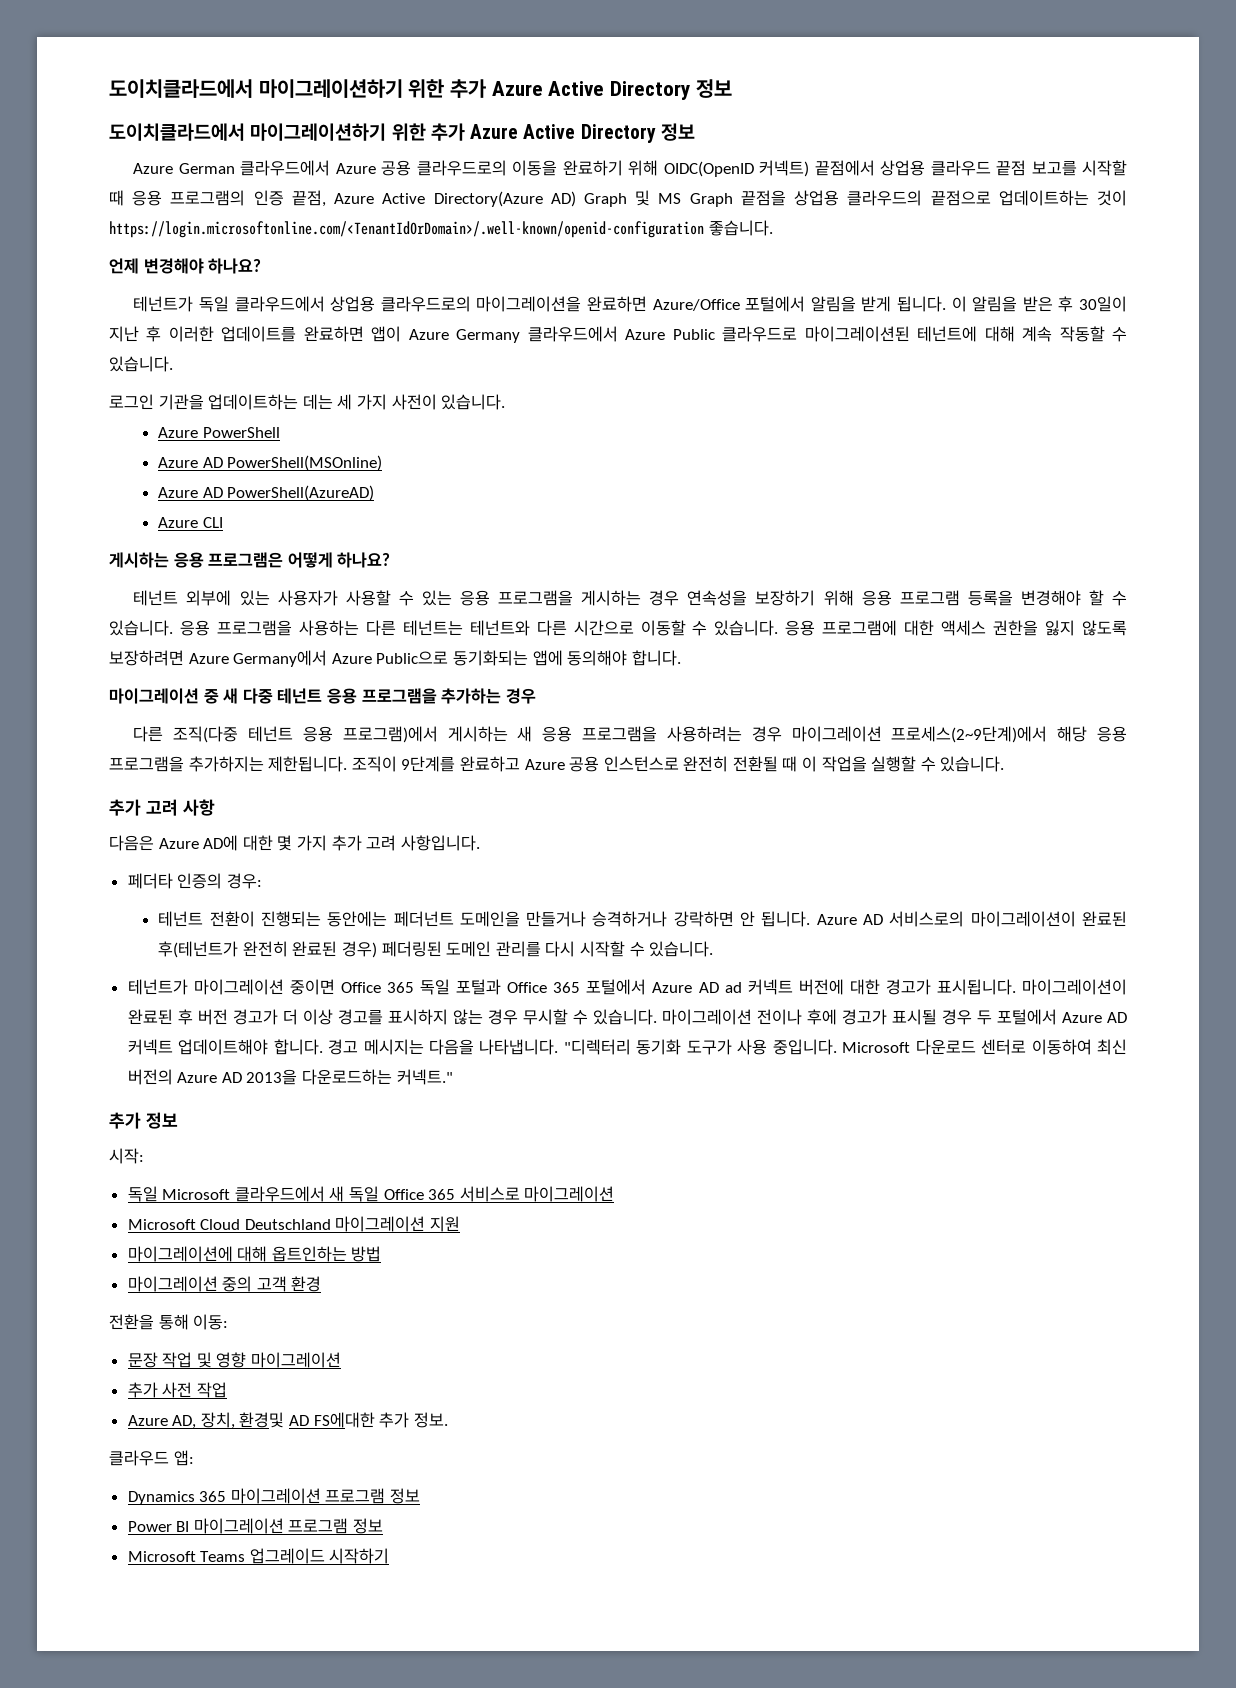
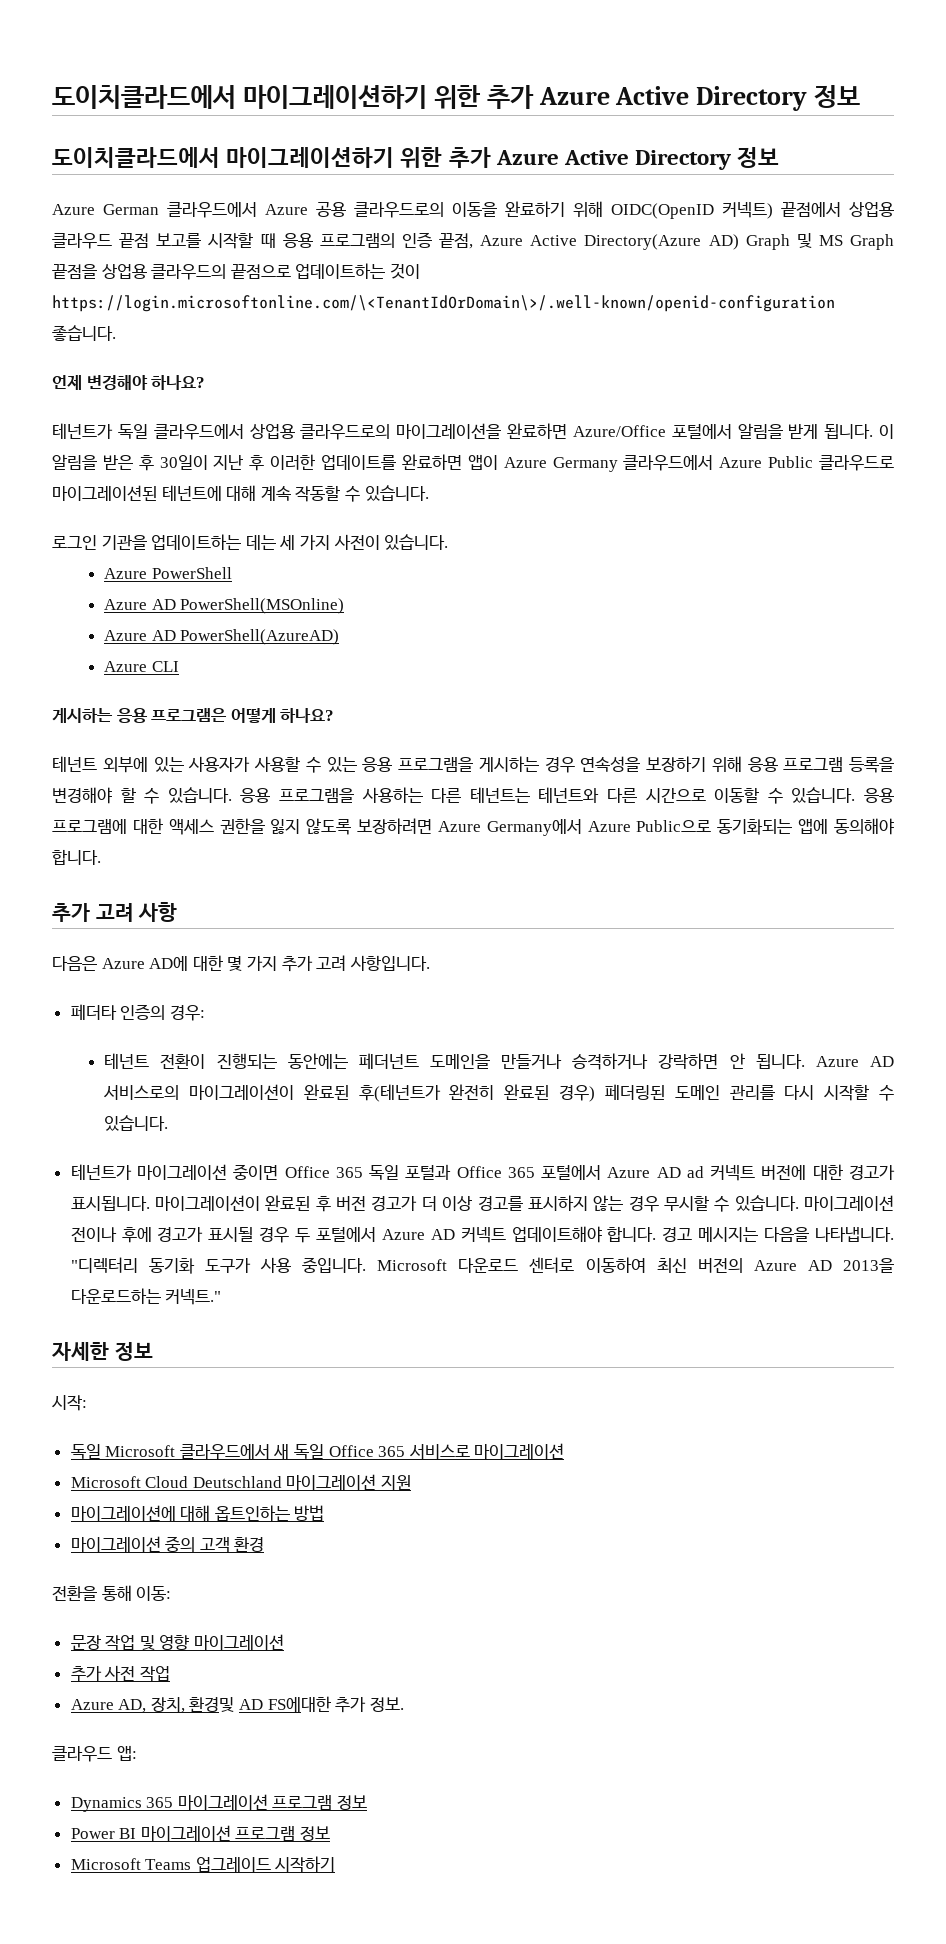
- Azure German 클라우드에서 Azure 공용 클라우드로의 이동을 완료하기 위해 OIDC(OpenID 커넥트) 끝점에서 상업용 클라우드 끝점 보고를 시작할 때 응용 프로그램의 인증 끝점, Azure Active Directory(Azure AD) Graph 및 MS Graph 끝점을 상업용 클라우드의 끝점으로 업데이트하는 것이 https://login.microsoftonline.com/<TenantIdOrDomain>/.well-known/openid-configuration 좋습니다.
+ Azure German 클라우드에서 Azure 공용 클라우드로의 이동을 완료하기 위해 OIDC(OpenID 커넥트) 끝점에서 상업용 클라우드 끝점 보고를 시작할 때 응용 프로그램의 인증 끝점, Azure Active Directory(Azure AD) Graph 및 MS Graph 끝점을 상업용 클라우드의 끝점으로 업데이트하는 것이 https://login.microsoftonline.com/\<TenantIdOrDomain\>/.well-known/openid-configuration 좋습니다.
- 마이그레이션 중 새 다중 테넌트 응용 프로그램을 추가하는 경우
- 다른 조직(다중 테넌트 응용 프로그램)에서 게시하는 새 응용 프로그램을 사용하려는 경우 마이그레이션 프로세스(2~9단계)에서 해당 응용 프로그램을 추가하지는 제한됩니다. 조직이 9단계를 완료하고 Azure 공용 인스턴스로 완전히 전환될 때 이 작업을 실행할 수 있습니다.
- 추가 정보
+ 자세한 정보

